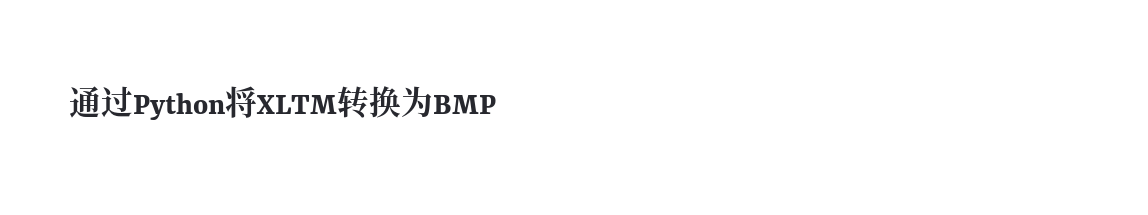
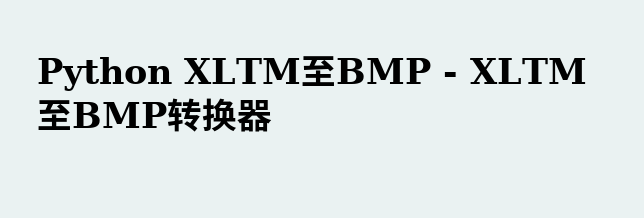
- 通过Python将XLTM转换为BMP
+ Python XLTM至BMP - XLTM至BMP转换器

